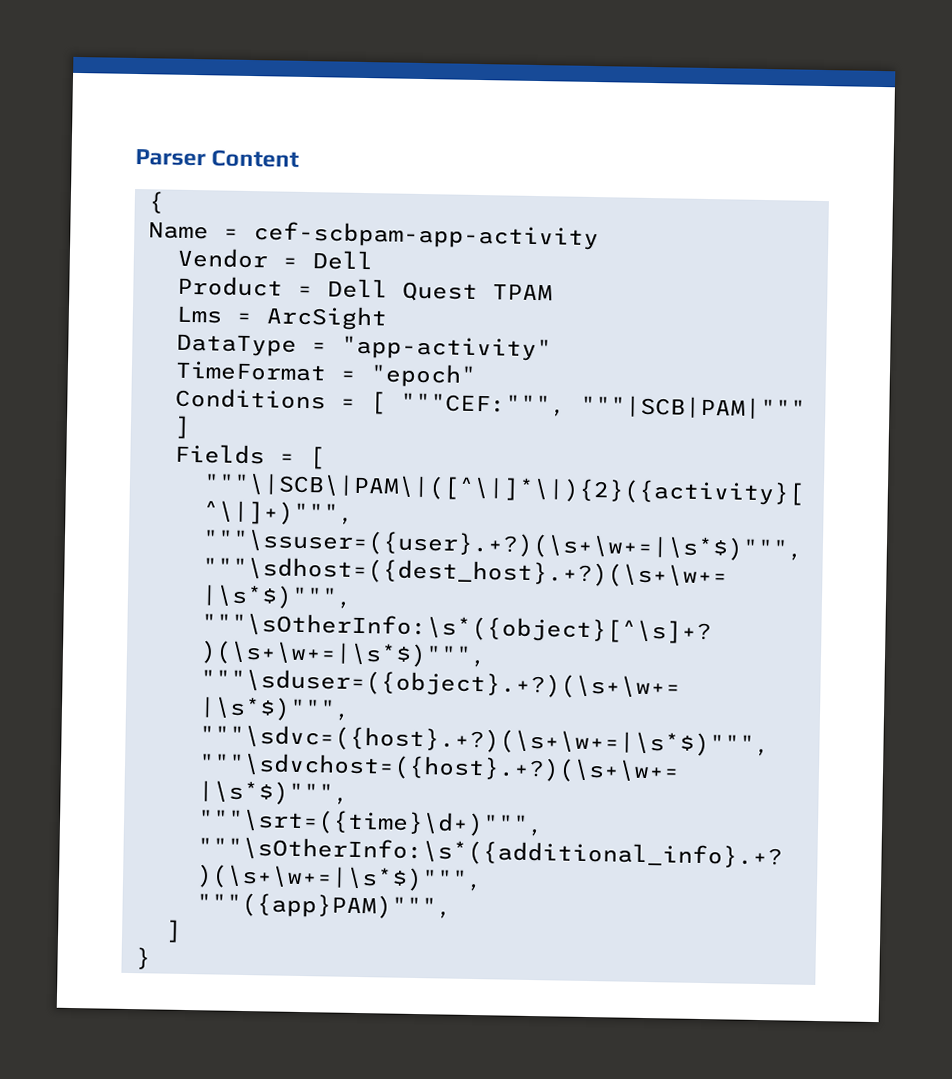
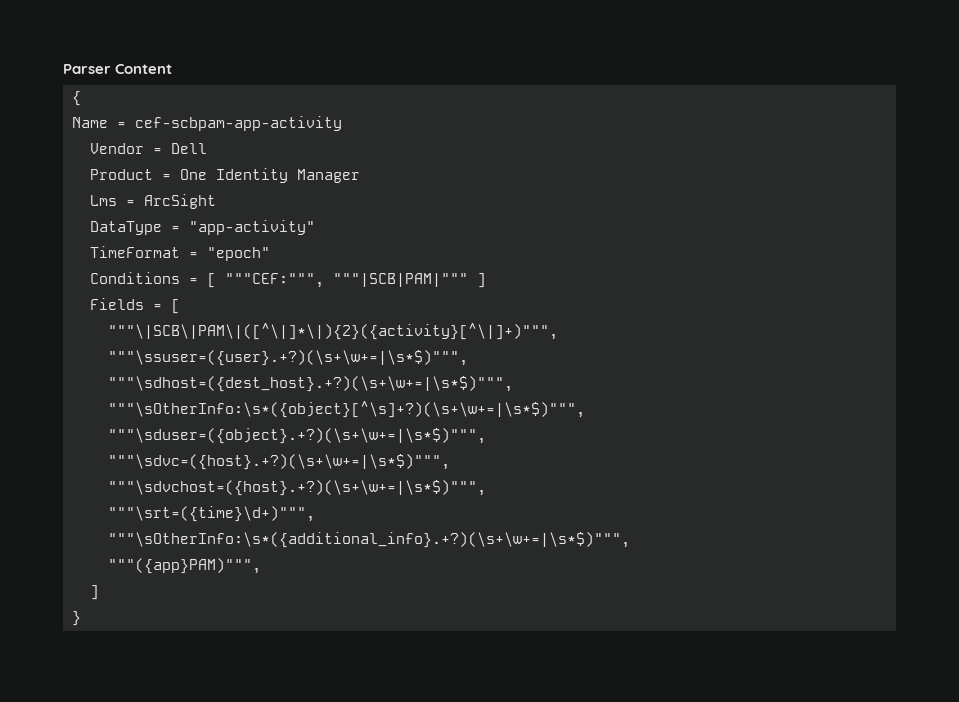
- Product = Dell Quest TPAM
+ Product = One Identity Manager

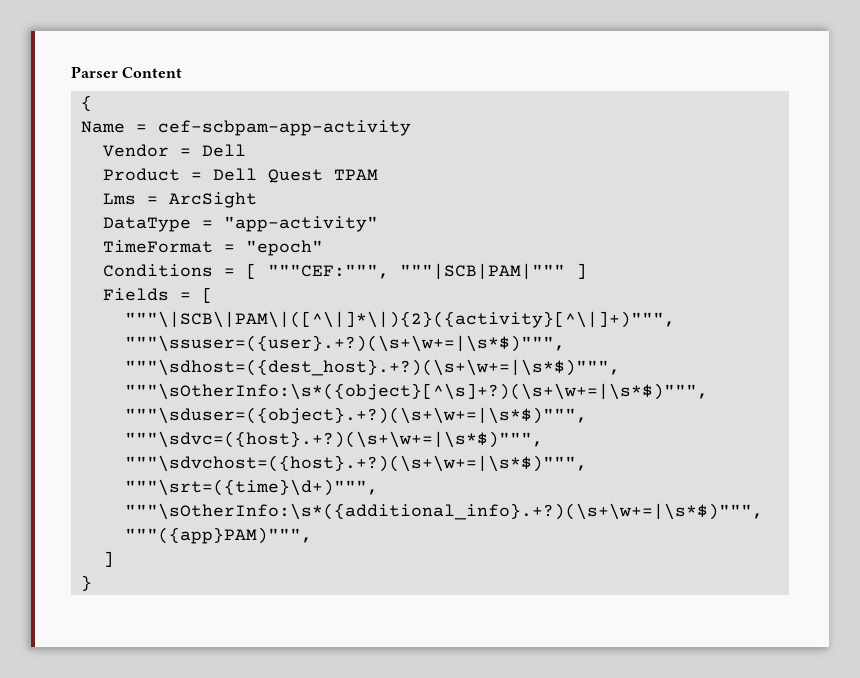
- Product = One Identity Manager
+ Product = Dell Quest TPAM

